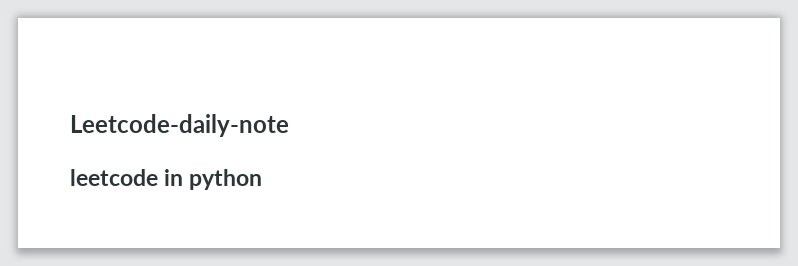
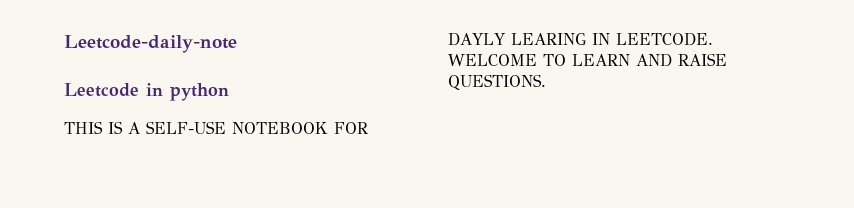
- leetcode in python
+ Leetcode in python
+ THIS IS A SELF-USE NOTEBOOK FOR DAYLY LEARING IN LEETCODE. WELCOME TO LEARN AND RAISE QUESTIONS.

